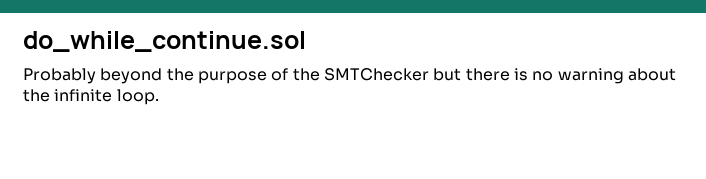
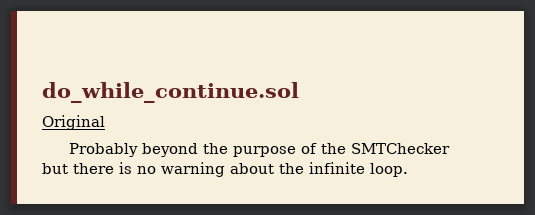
+ Original

